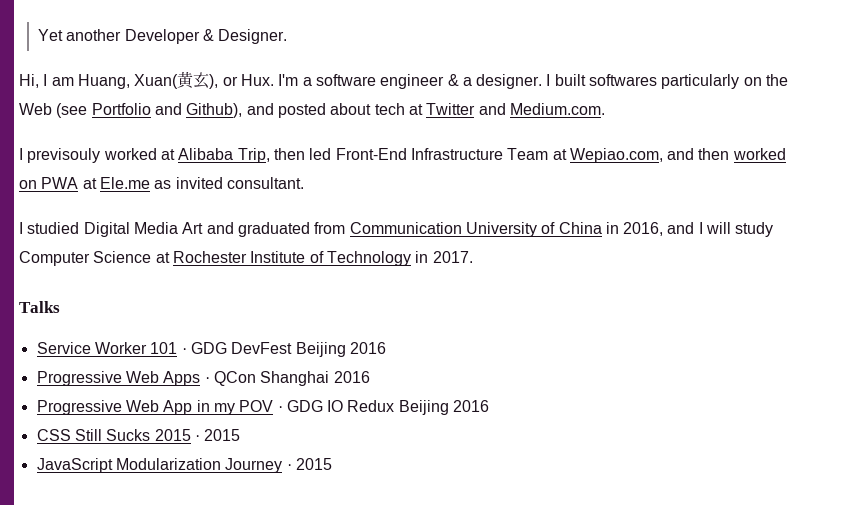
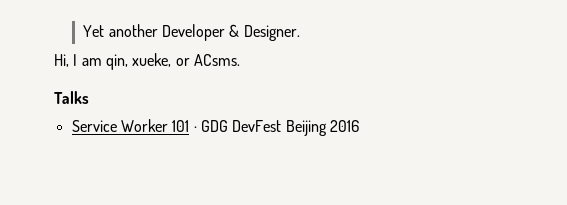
- Hi, I am Huang, Xuan(黄玄), or Hux. I'm a software engineer & a designer. I built softwares particularly on the Web (see Portfolio and Github), and posted about tech at Twitter and Medium.com.
- I previsouly worked at Alibaba Trip, then led Front-End Infrastructure Team at Wepiao.com, and then worked on PWA at Ele.me as invited consultant.
- I studied Digital Media Art and graduated from Communication University of China in 2016, and I will study Computer Science at Rochester Institute of Technology in 2017.
+ Hi, I am qin, xueke, or ACsms.
- Progressive Web Apps · QCon Shanghai 2016
- Progressive Web App in my POV · GDG IO Redux Beijing 2016
- CSS Still Sucks 2015 · 2015
- JavaScript Modularization Journey · 2015

